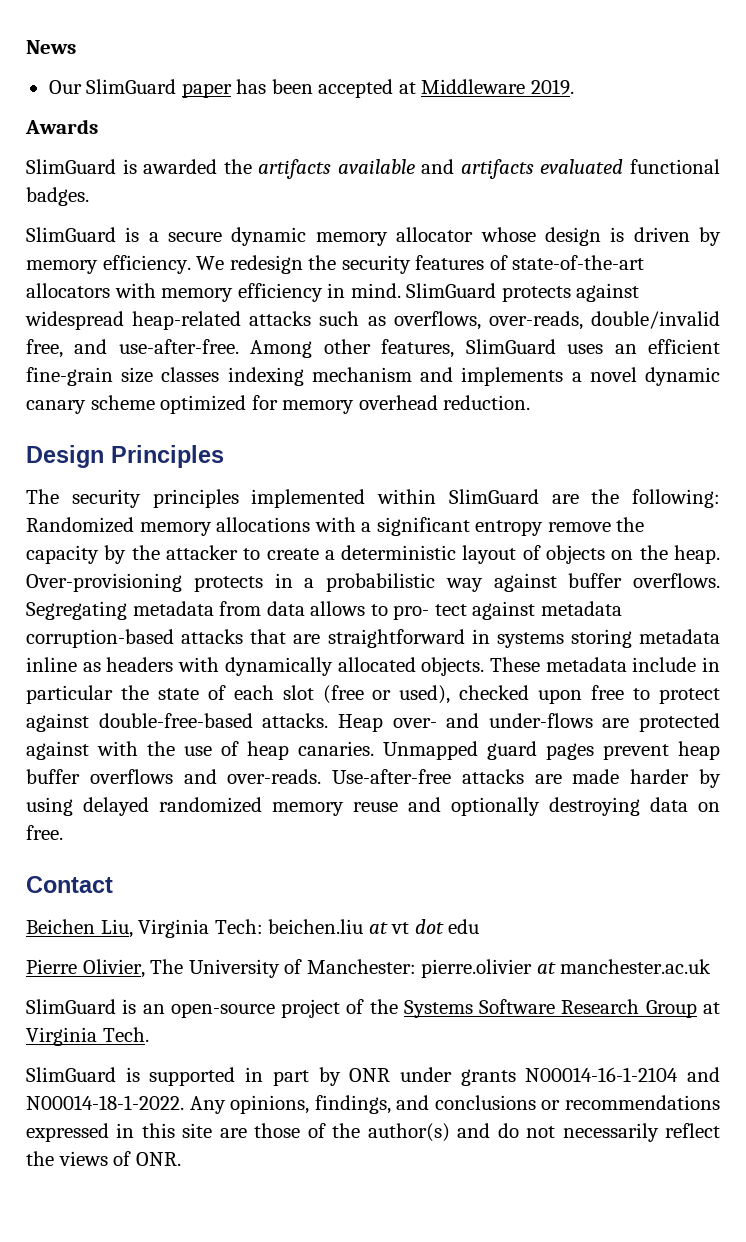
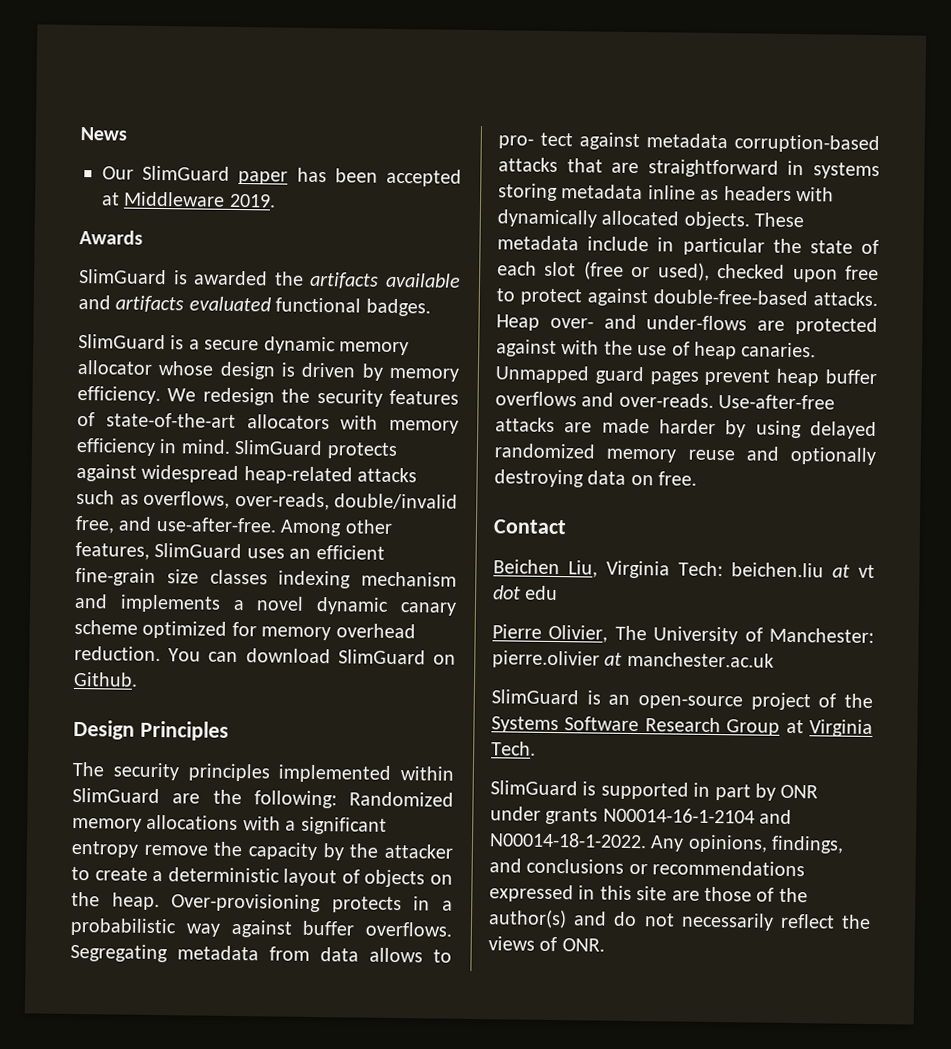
+ You can download SlimGuard on Github.

